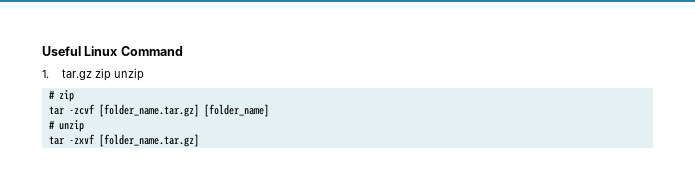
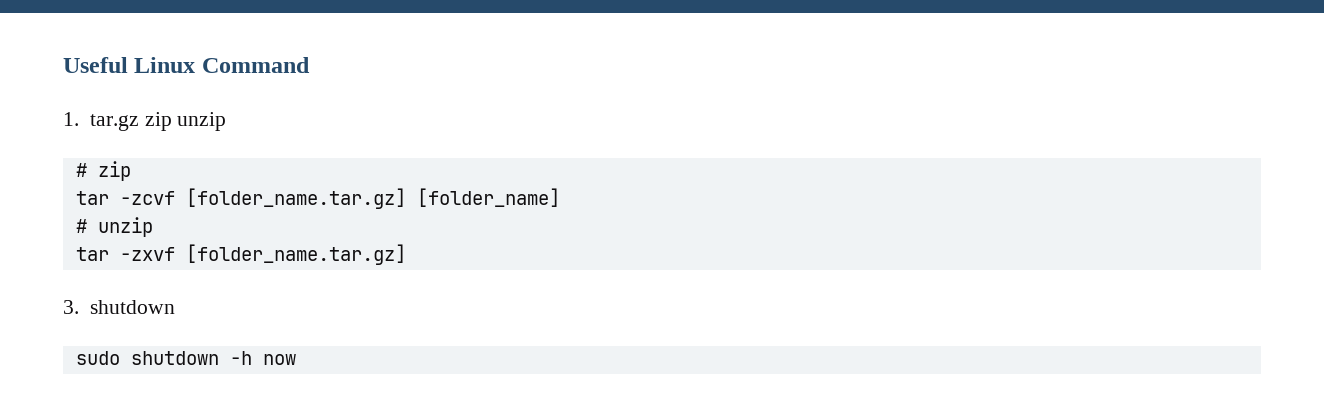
+ 3. shutdown
+ sudo shutdown -h now

